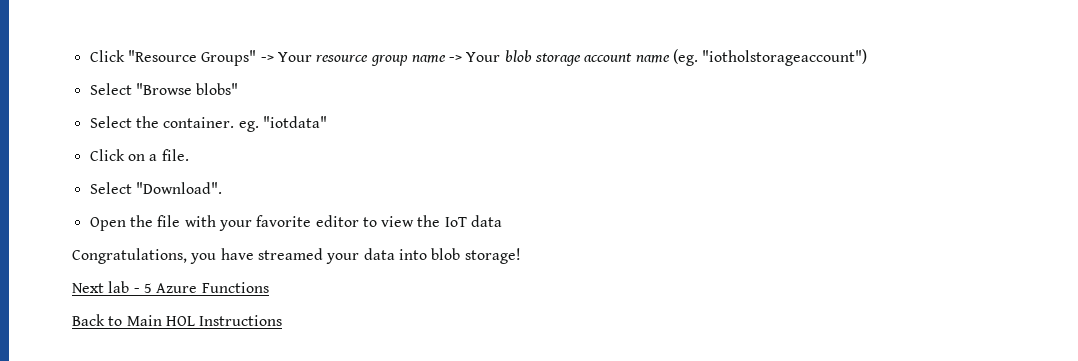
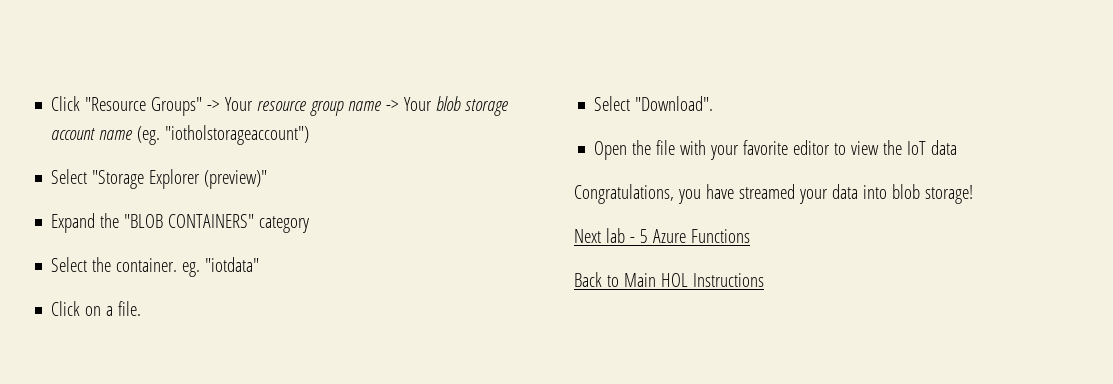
- Select "Browse blobs"
+ Select "Storage Explorer (preview)"
+ Expand the "BLOB CONTAINERS" category

